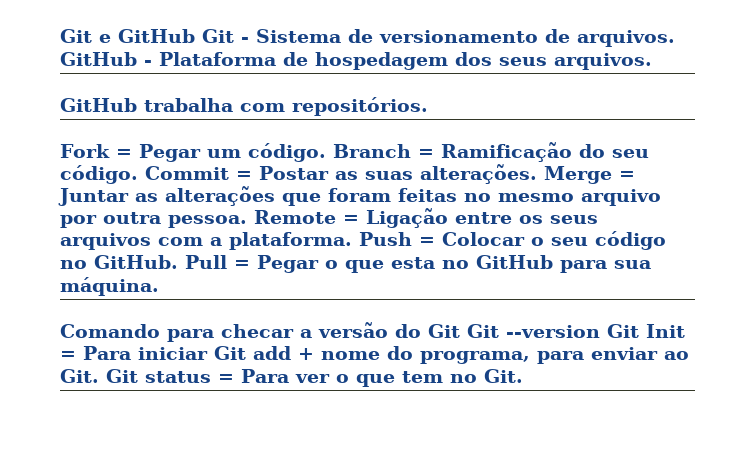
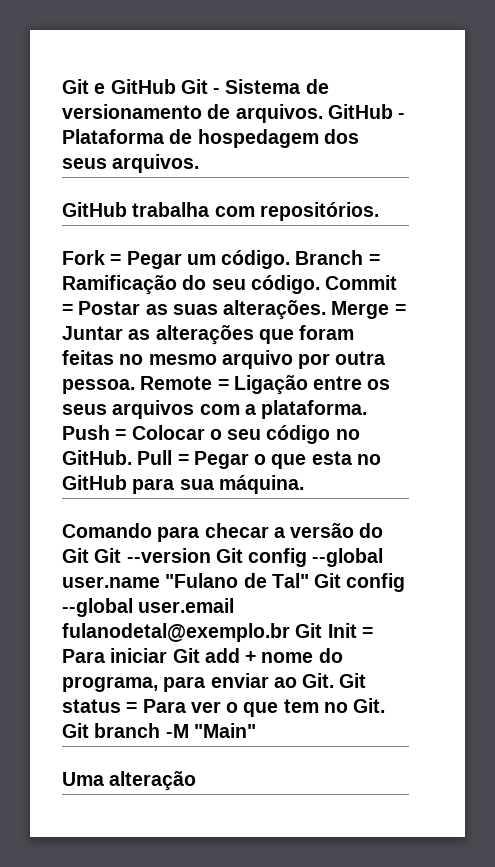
- Comando para checar a versão do Git Git --version Git Init = Para iniciar Git add + nome do programa, para enviar ao Git. Git status = Para ver o que tem no Git.
+ Comando para checar a versão do Git Git --version Git config --global user.name "Fulano de Tal" Git config --global user.email fulanodetal@exemplo.br Git Init = Para iniciar Git add + nome do programa, para enviar ao Git. Git status = Para ver o que tem no Git. Git branch -M "Main"
+ Uma alteração

